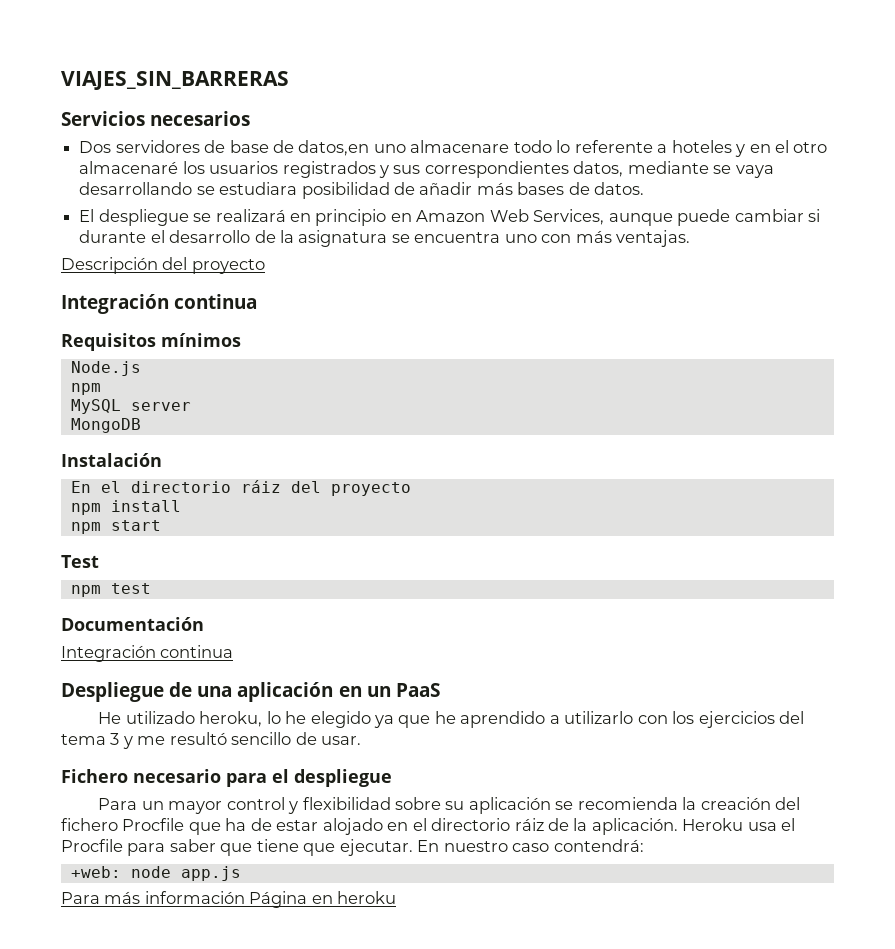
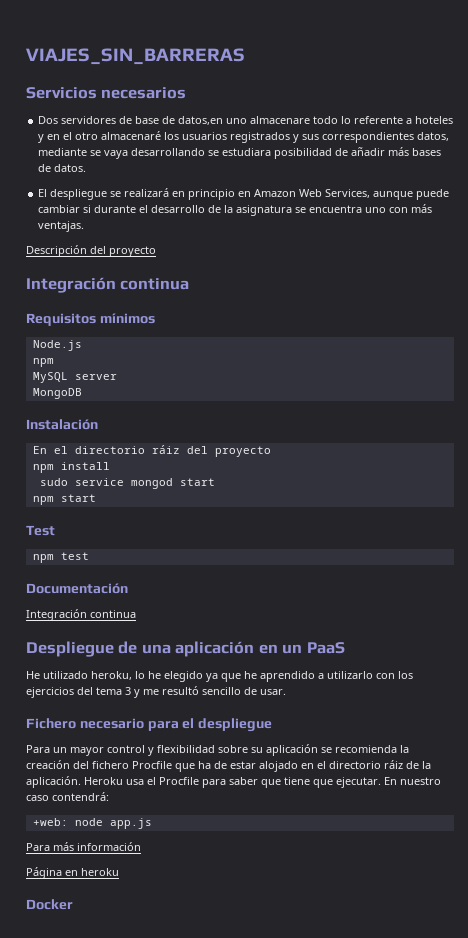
+ sudo service mongod start
- Para más información Página en heroku
+ Para más información
+ Página en heroku
+ Docker

